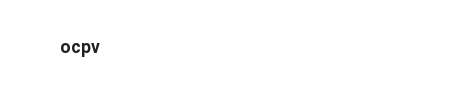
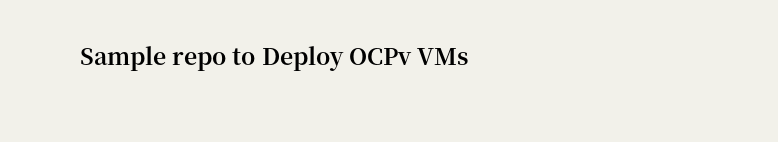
- ocpv
+ Sample repo to Deploy OCPv VMs

